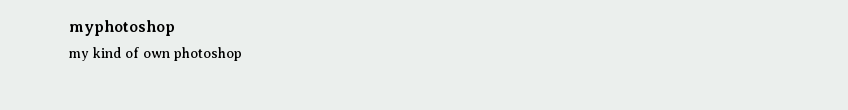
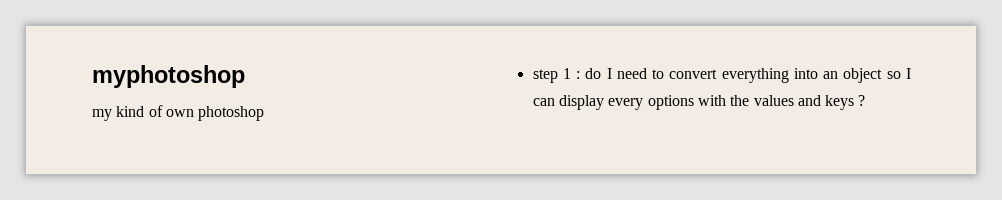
+ step 1 : do I need to convert everything into an object so I can display every options with the values and keys ?

